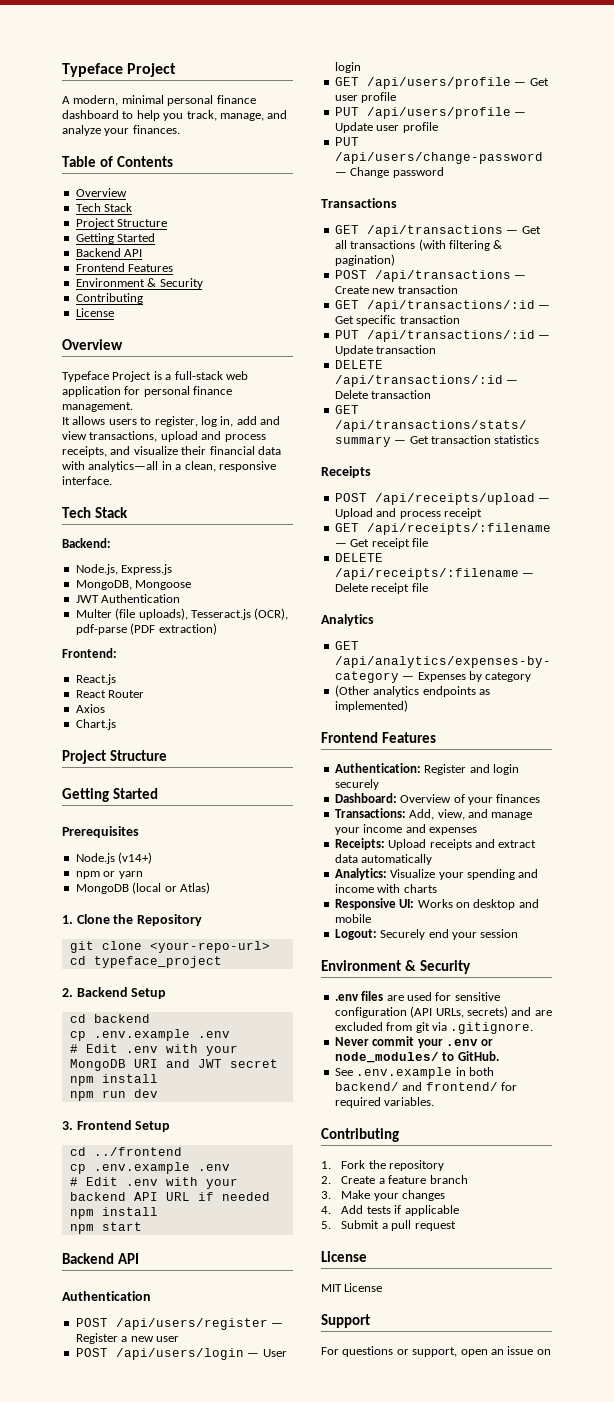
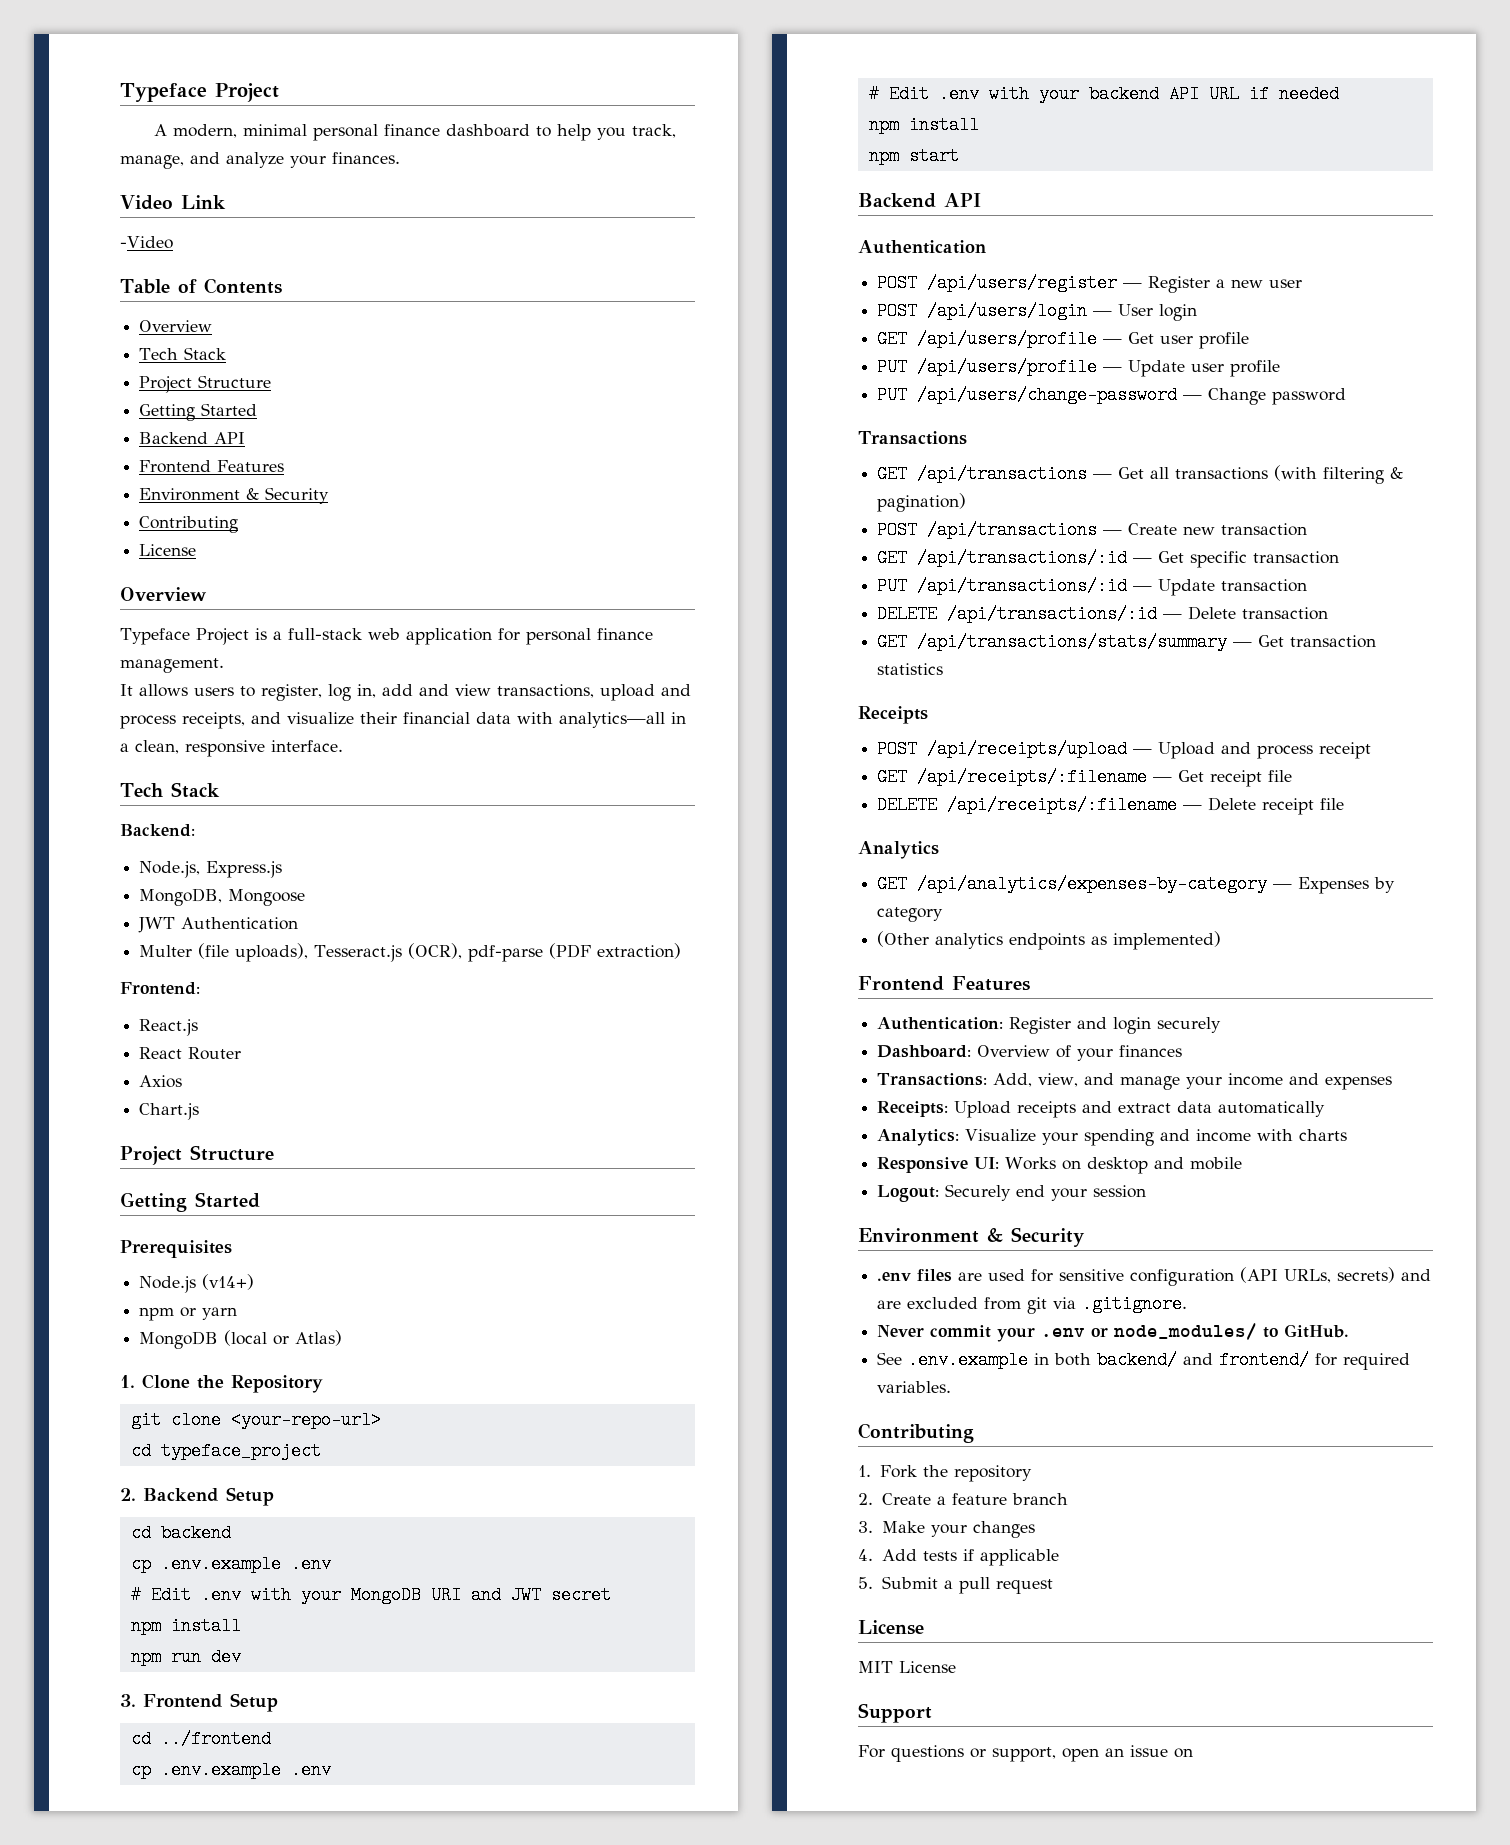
+ Video Link
+ -Video

